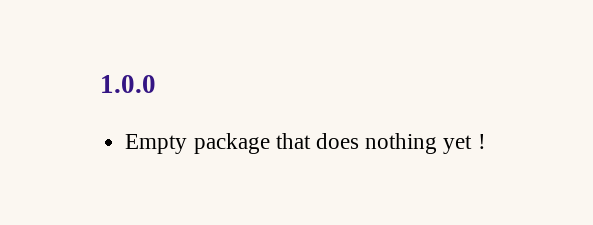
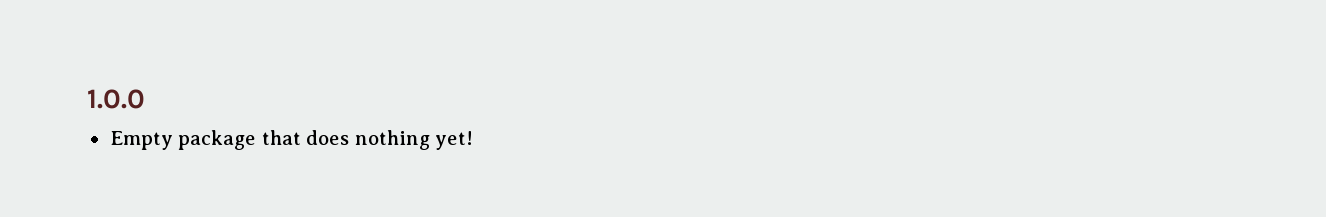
- Empty package that does nothing yet !
+ Empty package that does nothing yet!

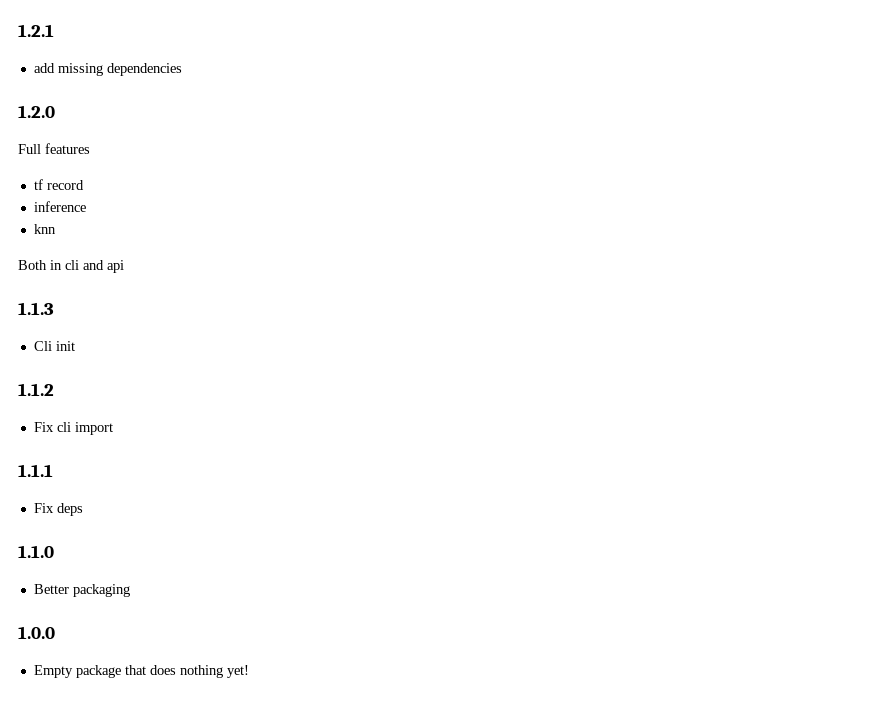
+ 1.2.1
+ add missing dependencies
+ 1.2.0
+ Full features
+ tf record
+ inference
+ knn
+ Both in cli and api
+ 1.1.3
+ Cli init
+ 1.1.2
+ Fix cli import
+ 1.1.1
+ Fix deps
+ 1.1.0
+ Better packaging

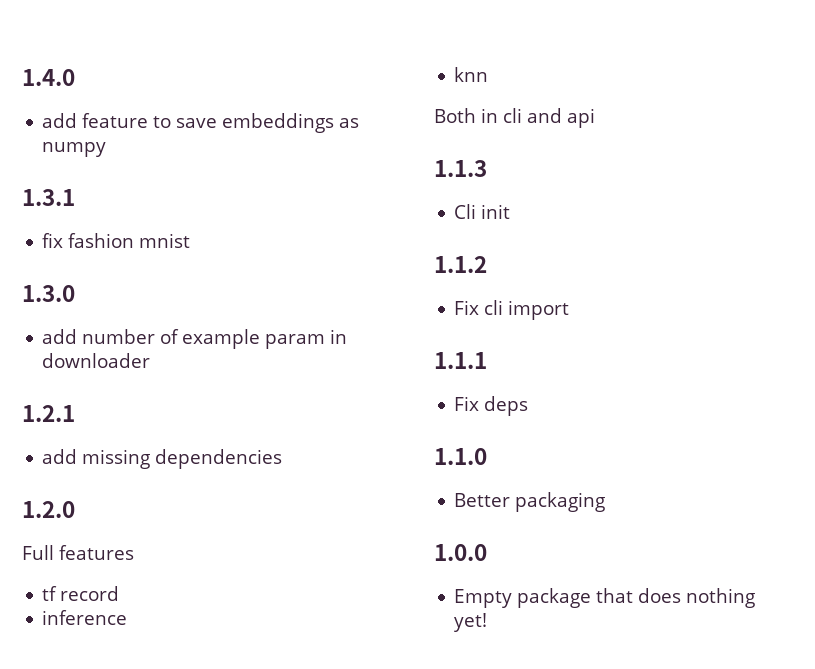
+ 1.4.0
+ add feature to save embeddings as numpy
+ 1.3.1
+ fix fashion mnist
+ 1.3.0
+ add number of example param in downloader

